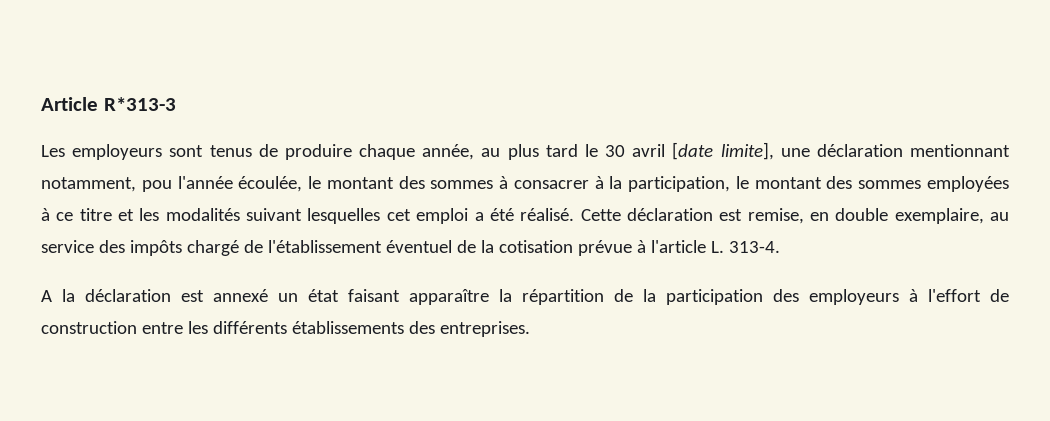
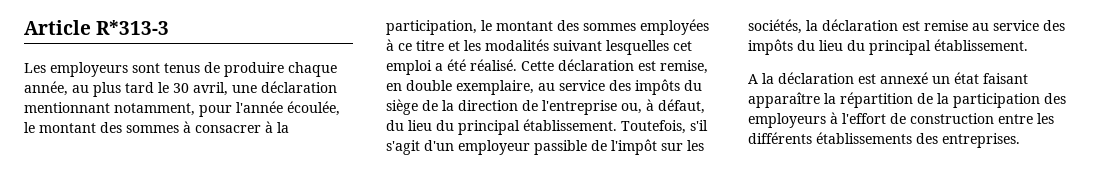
- Les employeurs sont tenus de produire chaque année, au plus tard le 30 avril [date limite], une déclaration mentionnant notamment, pou l'année écoulée, le montant des sommes à consacrer à la participation, le montant des sommes employées à ce titre et les modalités suivant lesquelles cet emploi a été réalisé.
+ Les employeurs sont tenus de produire chaque année, au plus tard le 30 avril, une déclaration mentionnant notamment, pour l'année écoulée, le montant des sommes à consacrer à la participation, le montant des sommes employées à ce titre et les modalités suivant lesquelles cet emploi a été réalisé.
- Cette déclaration est remise, en double exemplaire, au service des impôts chargé de l'établissement éventuel de la cotisation prévue à l'article L. 313-4.
+ Cette déclaration est remise, en double exemplaire, au service des impôts du siège de la direction de l'entreprise ou, à défaut, du lieu du principal établissement. Toutefois, s'il s'agit d'un employeur passible de l'impôt sur les sociétés, la déclaration est remise au service des impôts du lieu du principal établissement.

